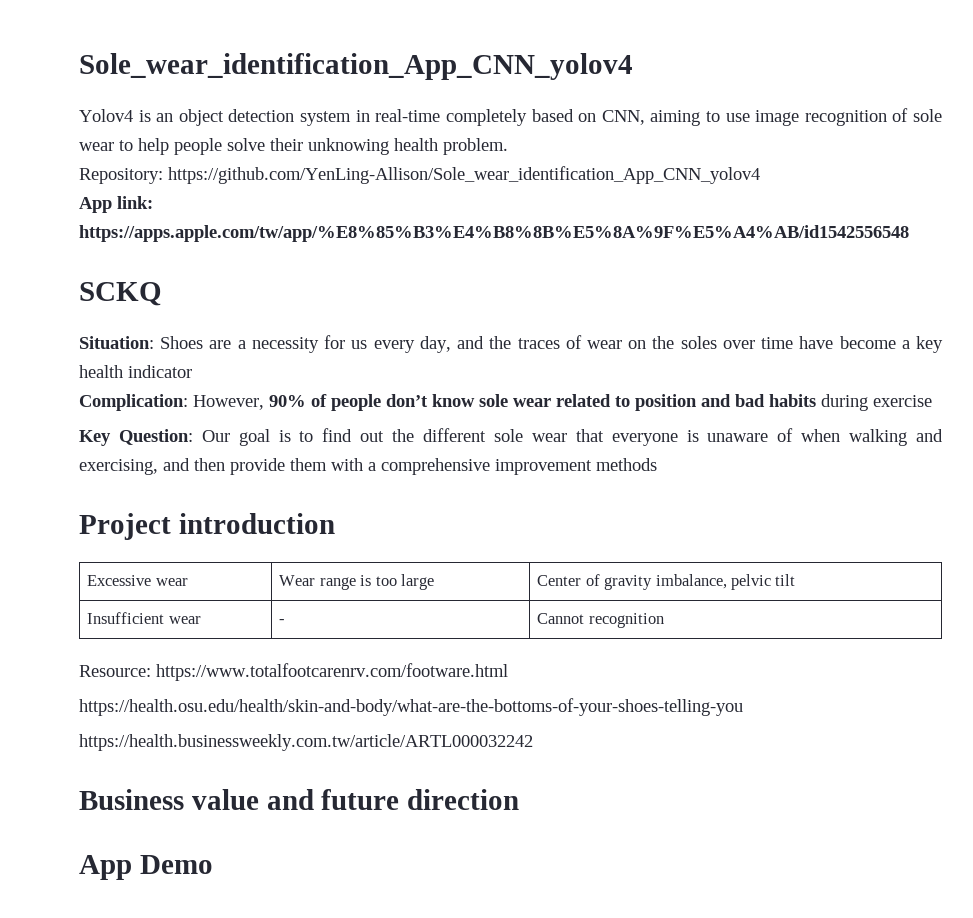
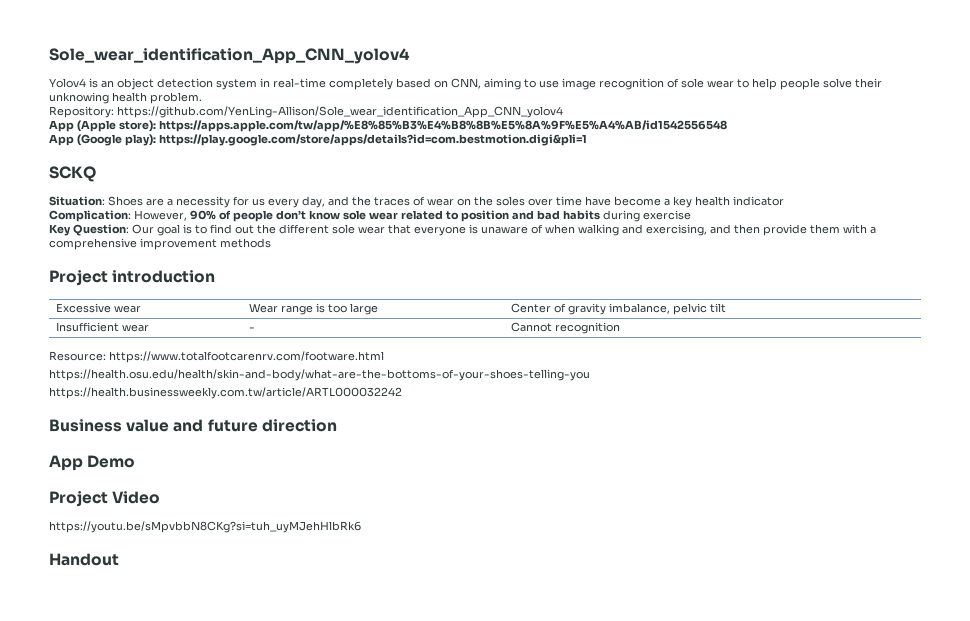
- App link: https://apps.apple.com/tw/app/%E8%85%B3%E4%B8%8B%E5%8A%9F%E5%A4%AB/id1542556548
+ App (Apple store): https://apps.apple.com/tw/app/%E8%85%B3%E4%B8%8B%E5%8A%9F%E5%A4%AB/id1542556548
+ App (Google play): https://play.google.com/store/apps/details?id=com.bestmotion.digi&pli=1
+ Project Video
+ https://youtu.be/sMpvbbN8CKg?si=tuh_uyMJehHlbRk6
+ Handout

